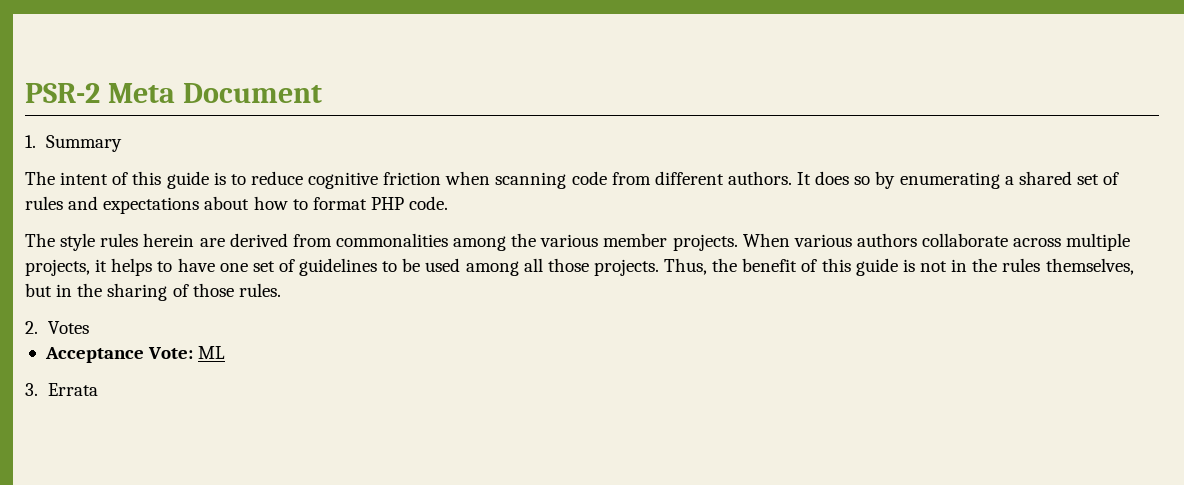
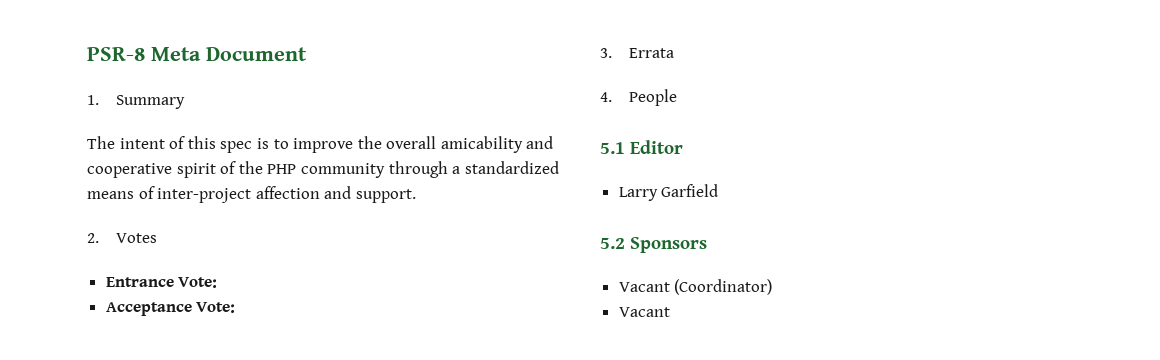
- PSR-2 Meta Document
+ PSR-8 Meta Document
- The intent of this guide is to reduce cognitive friction when scanning code from different authors. It does so by enumerating a shared set of rules and expectations about how to format PHP code.
- The style rules herein are derived from commonalities among the various member projects. When various authors collaborate across multiple projects, it helps to have one set of guidelines to be used among all those projects. Thus, the benefit of this guide is not in the rules themselves, but in the sharing of those rules.
+ The intent of this spec is to improve the overall amicability and cooperative spirit of the PHP community through a standardized means of inter-project affection and support.
+ Entrance Vote:
- Acceptance Vote: ML
+ Acceptance Vote:
+ 4. People
+ 5.1 Editor
+ Larry Garfield
+ 5.2 Sponsors
+ Vacant (Coordinator)
+ Vacant

